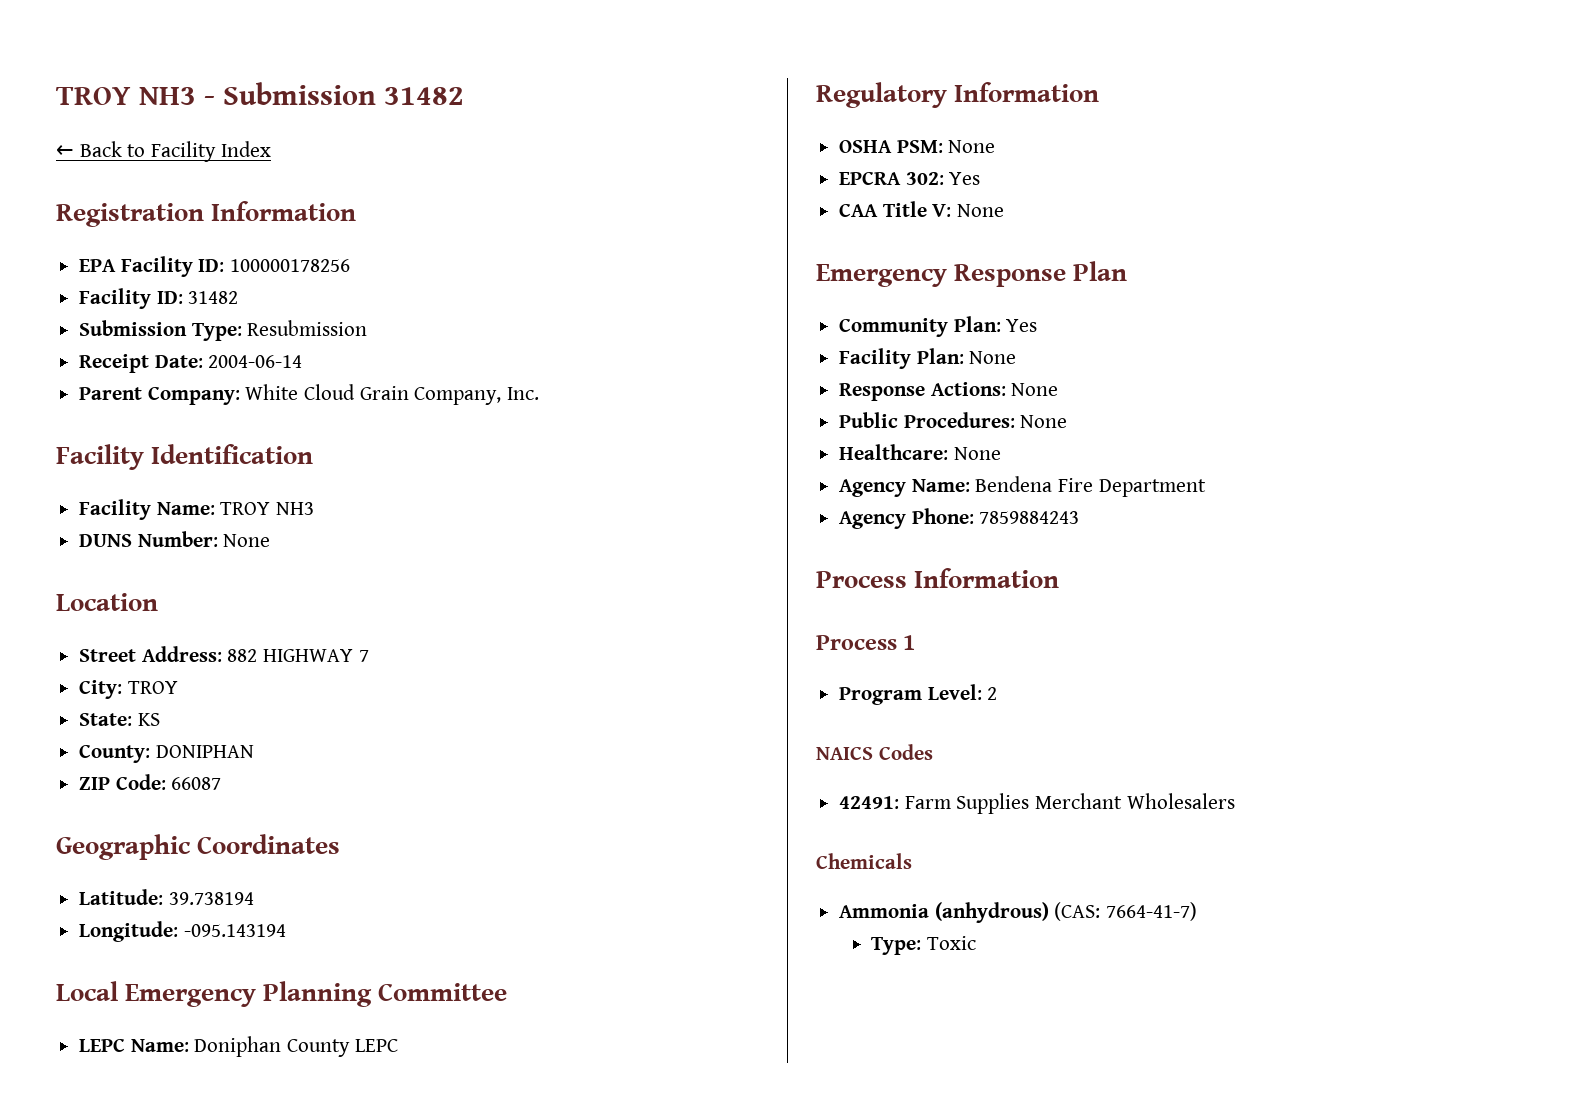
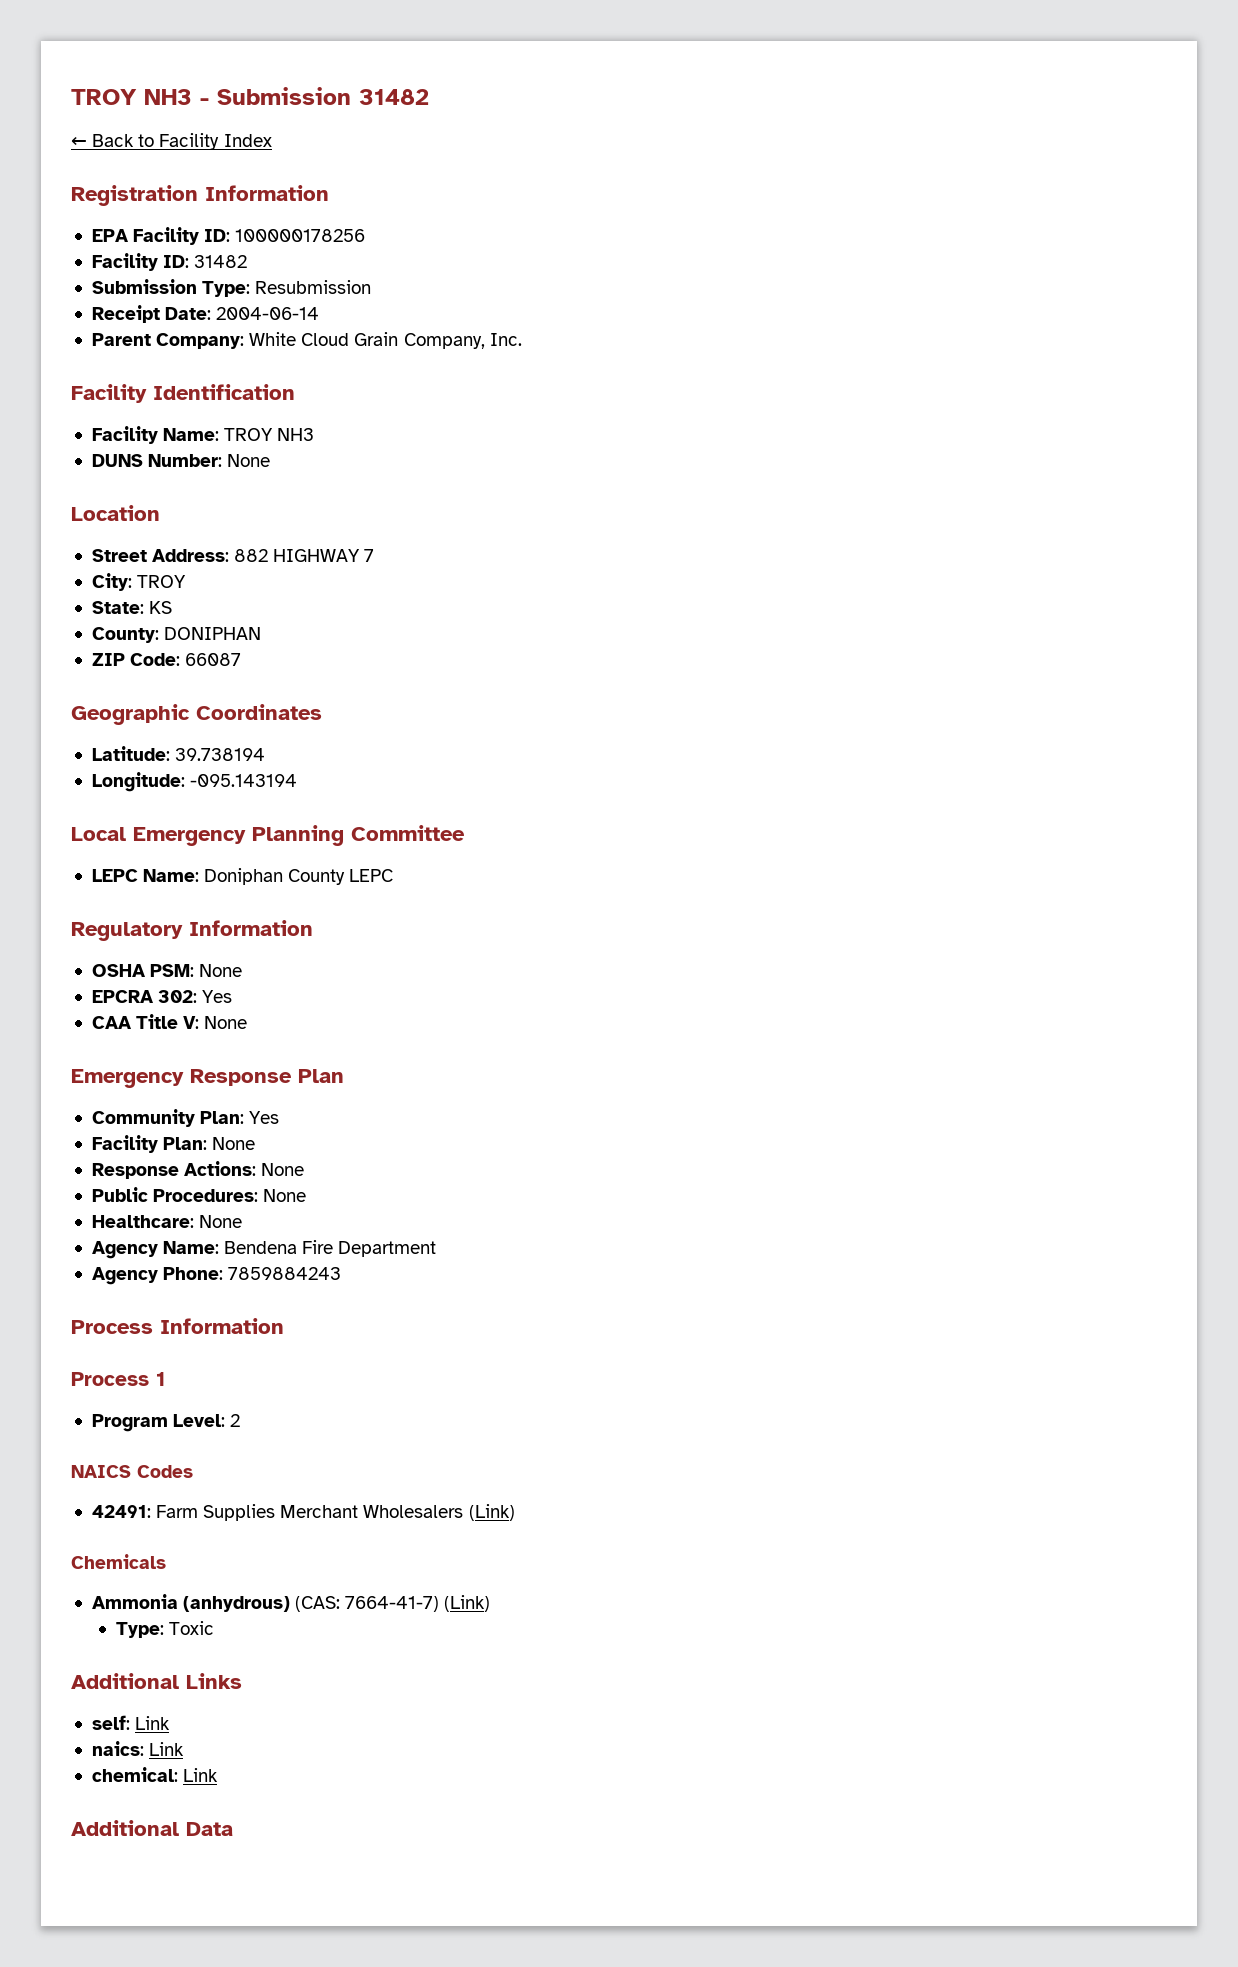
- 42491: Farm Supplies Merchant Wholesalers
+ 42491: Farm Supplies Merchant Wholesalers (Link)
- Ammonia (anhydrous) (CAS: 7664-41-7)
+ Ammonia (anhydrous) (CAS: 7664-41-7) (Link)
+ Additional Links
+ self: Link
+ naics: Link
+ chemical: Link
+ Additional Data

